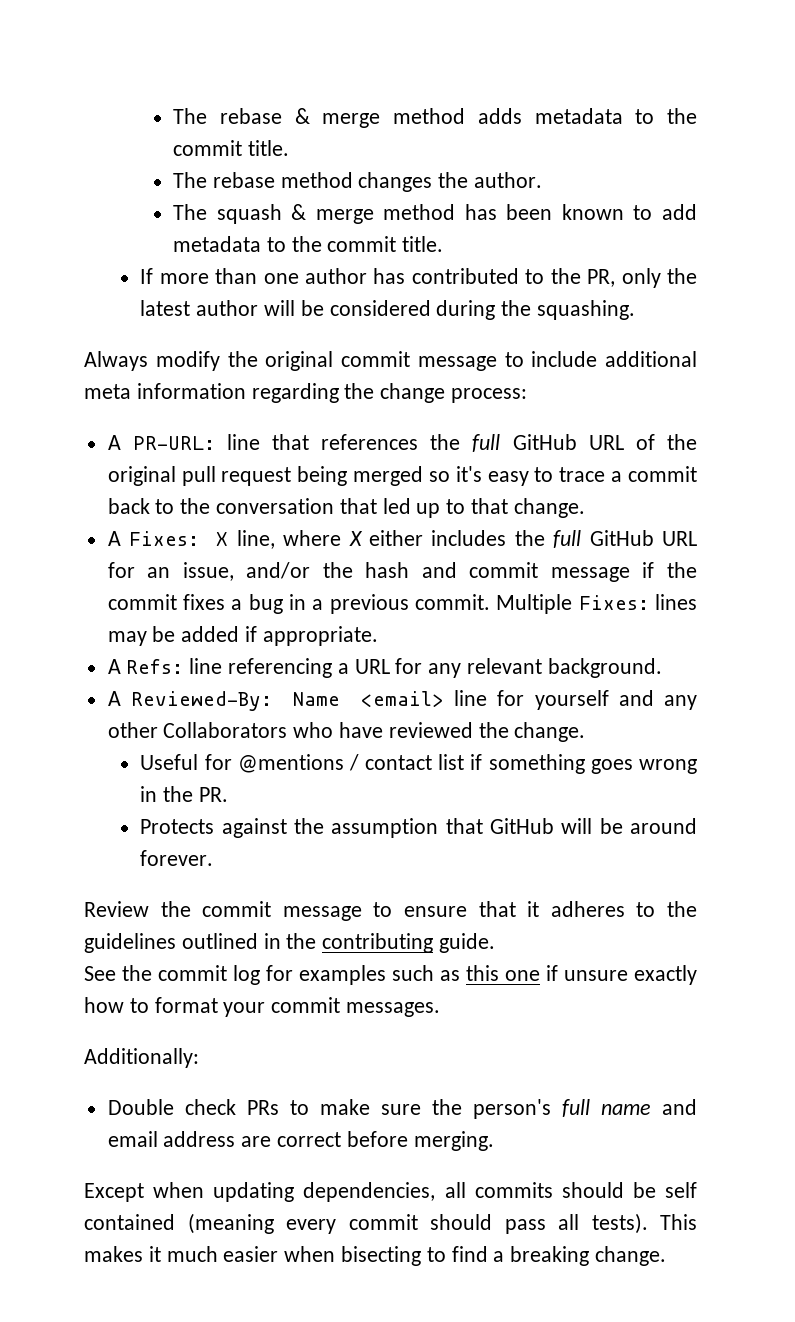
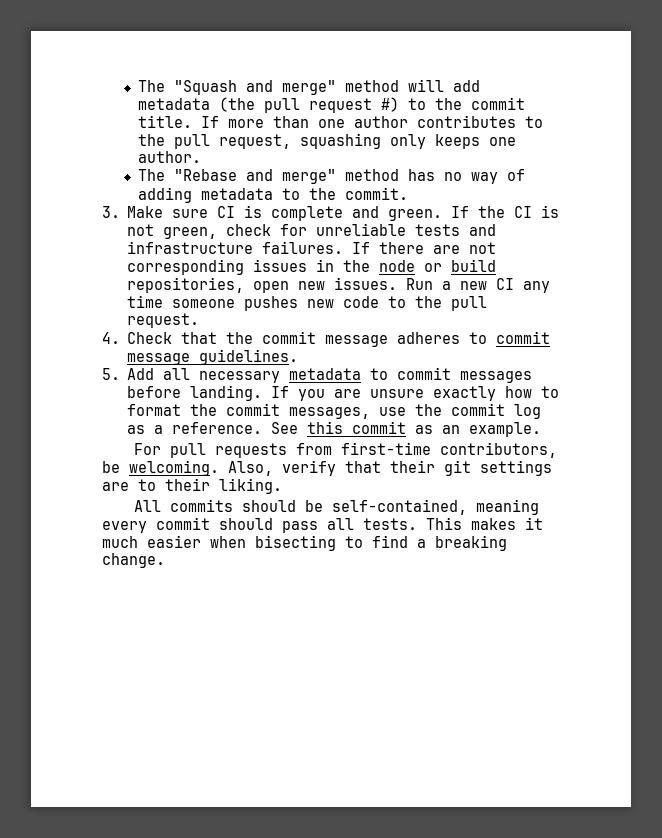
- The rebase & merge method adds metadata to the commit title.
- The rebase method changes the author.
- The squash & merge method has been known to add metadata to the commit title.
- If more than one author has contributed to the PR, only the latest author will be considered during the squashing.
- Always modify the original commit message to include additional meta information regarding the change process:
- A PR-URL: line that references the full GitHub URL of the original pull request being merged so it's easy to trace a commit back to the conversation that led up to that change.
- A Fixes: X line, where X either includes the full GitHub URL for an issue, and/or the hash and commit message if the commit fixes a bug in a previous commit. Multiple Fixes: lines may be added if appropriate.
- A Refs: line referencing a URL for any relevant background.
- A Reviewed-By: Name <email> line for yourself and any other Collaborators who have reviewed the change.
- Useful for @mentions / contact list if something goes wrong in the PR.
- Protects against the assumption that GitHub will be around forever.
- Review the commit message to ensure that it adheres to the guidelines outlined in the contributing guide.
- See the commit log for examples such as this one if unsure exactly how to format your commit messages.
- Additionally:
- Double check PRs to make sure the person's full name and email address are correct before merging.
- Except when updating dependencies, all commits should be self contained (meaning every commit should pass all tests).
+ The "Squash and merge" method will add metadata (the pull request #) to the commit title. If more than one author contributes to the pull request, squashing only keeps one author.
+ The "Rebase and merge" method has no way of adding metadata to the commit.
+ 3. Make sure CI is complete and green. If the CI is not green, check for unreliable tests and infrastructure failures. If there are not corresponding issues in the node or build repositories, open new issues. Run a new CI any time someone pushes new code to the pull request.
+ 4. Check that the commit message adheres to commit message guidelines.
+ 5. Add all necessary metadata to commit messages before landing. If you are unsure exactly how to format the commit messages, use the commit log as a reference. See this commit as an example.
+ For pull requests from first-time contributors, be welcoming. Also, verify that their git settings are to their liking.
+ All commits should be self-contained, meaning every commit should pass all tests.

